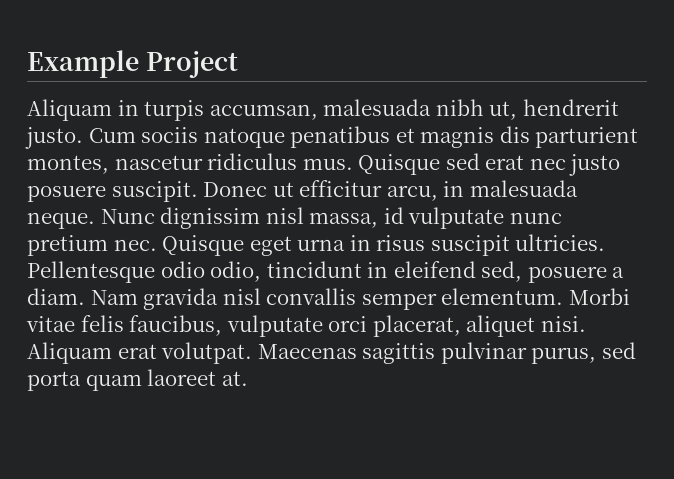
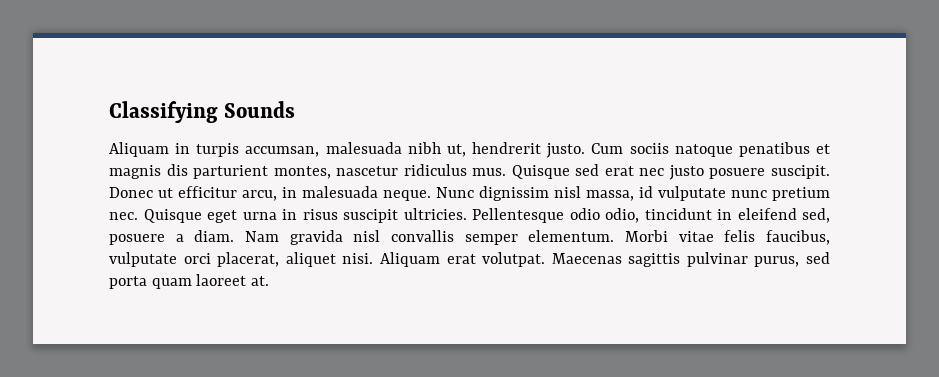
- Example Project
+ Classifying Sounds

